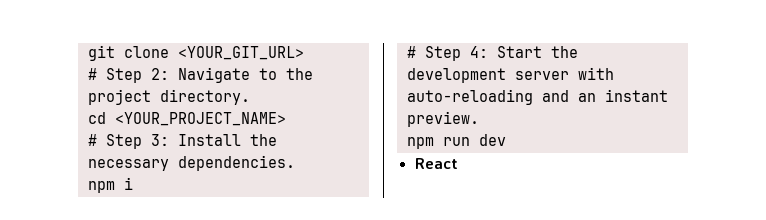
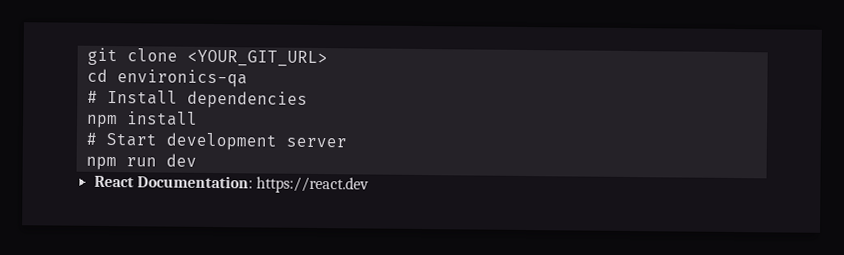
- # Step 2: Navigate to the project directory.
- cd <YOUR_PROJECT_NAME>
- # Step 3: Install the necessary dependencies.
- npm i
- # Step 4: Start the development server with auto-reloading and an instant preview.
+ cd environics-qa
+ # Install dependencies
+ npm install
+ # Start development server
- React
+ React Documentation: https://react.dev

